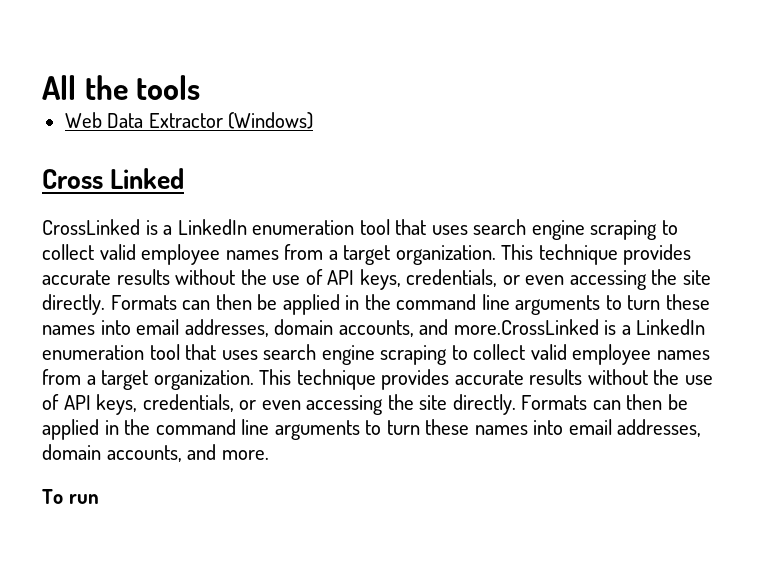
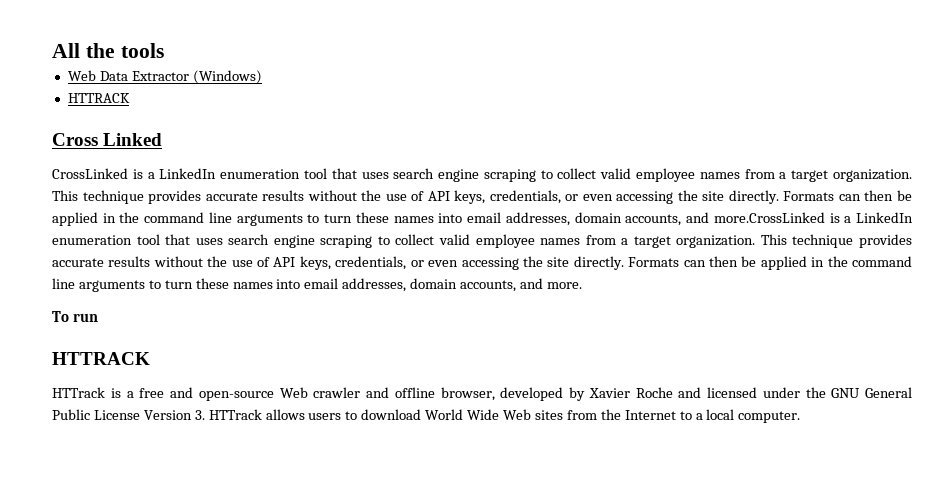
  Web Data Extractor (Windows)
+ HTTRACK
  To run
+ HTTRACK
+ HTTrack is a free and open-source Web crawler and offline browser, developed by Xavier Roche and licensed under the GNU General Public License Version 3. HTTrack allows users to download World Wide Web sites from the Internet to a local computer.

